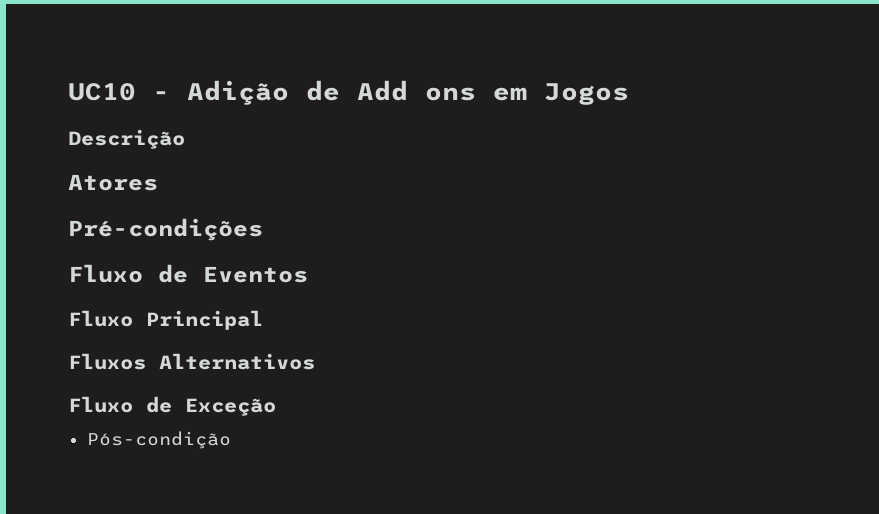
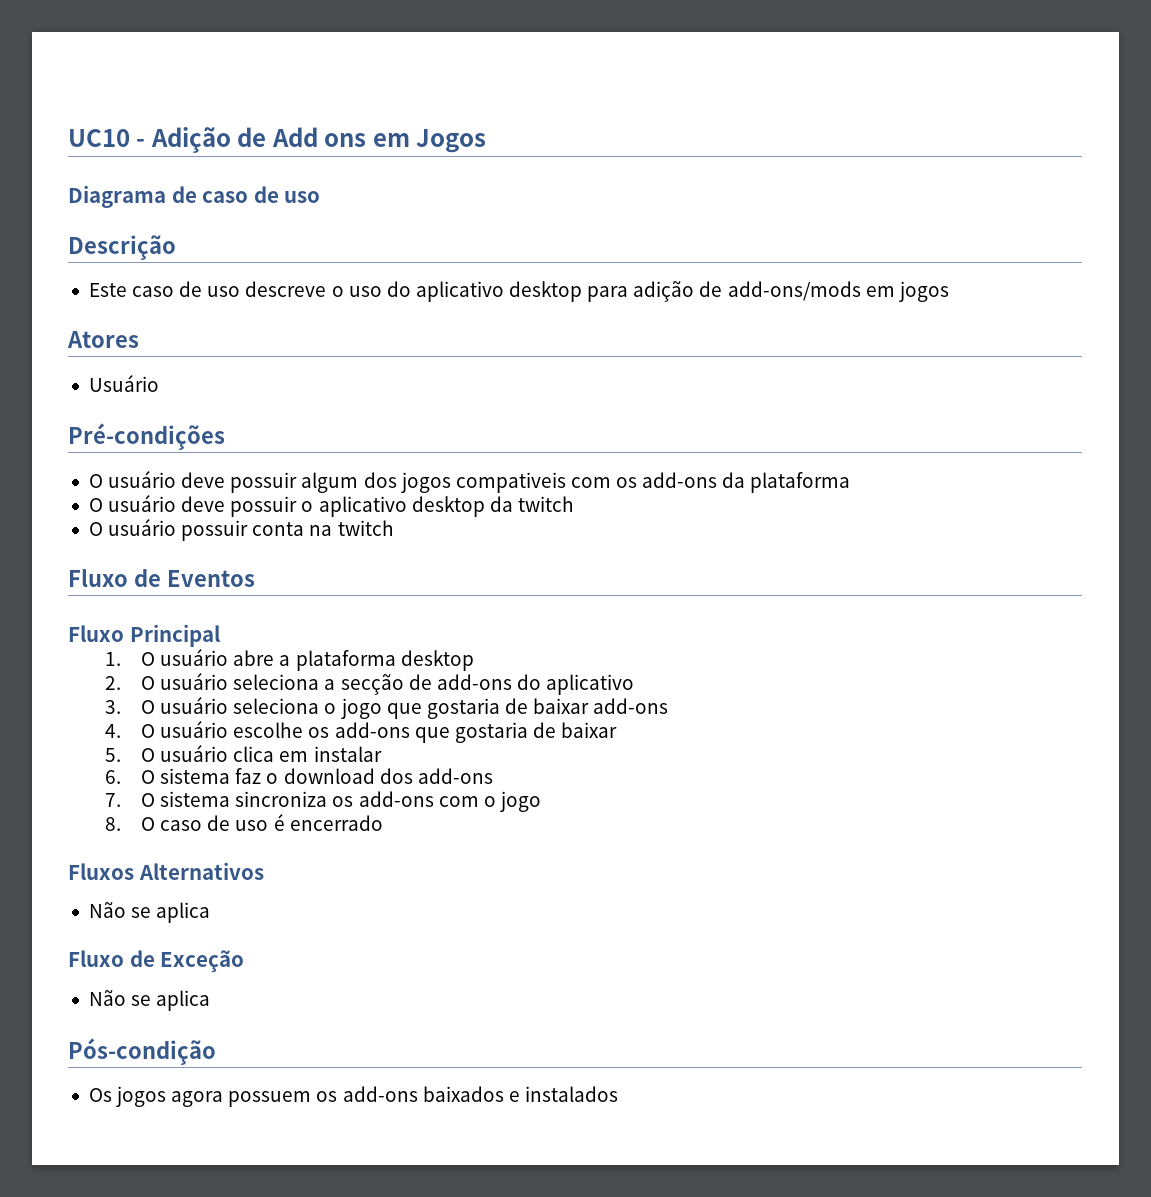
+ Diagrama de caso de uso
  Descrição
+ Este caso de uso descreve o uso do aplicativo desktop para adição de add-ons/mods em jogos
+ Usuário
+ O usuário deve possuir algum dos jogos compativeis com os add-ons da plataforma
+ O usuário deve possuir o aplicativo desktop da twitch
+ O usuário possuir conta na twitch
+ 1. O usuário abre a plataforma desktop
+ 2. O usuário seleciona a secção de add-ons do aplicativo
+ 3. O usuário seleciona o jogo que gostaria de baixar add-ons
+ 4. O usuário escolhe os add-ons que gostaria de baixar
+ 5. O usuário clica em instalar
+ 6. O sistema faz o download dos add-ons
+ 7. O sistema sincroniza os add-ons com o jogo
+ 8. O caso de uso é encerrado
  Fluxos Alternativos
+ Não se aplica
  Fluxo de Exceção
+ Não se aplica
  Pós-condição
+ Os jogos agora possuem os add-ons baixados e instalados

